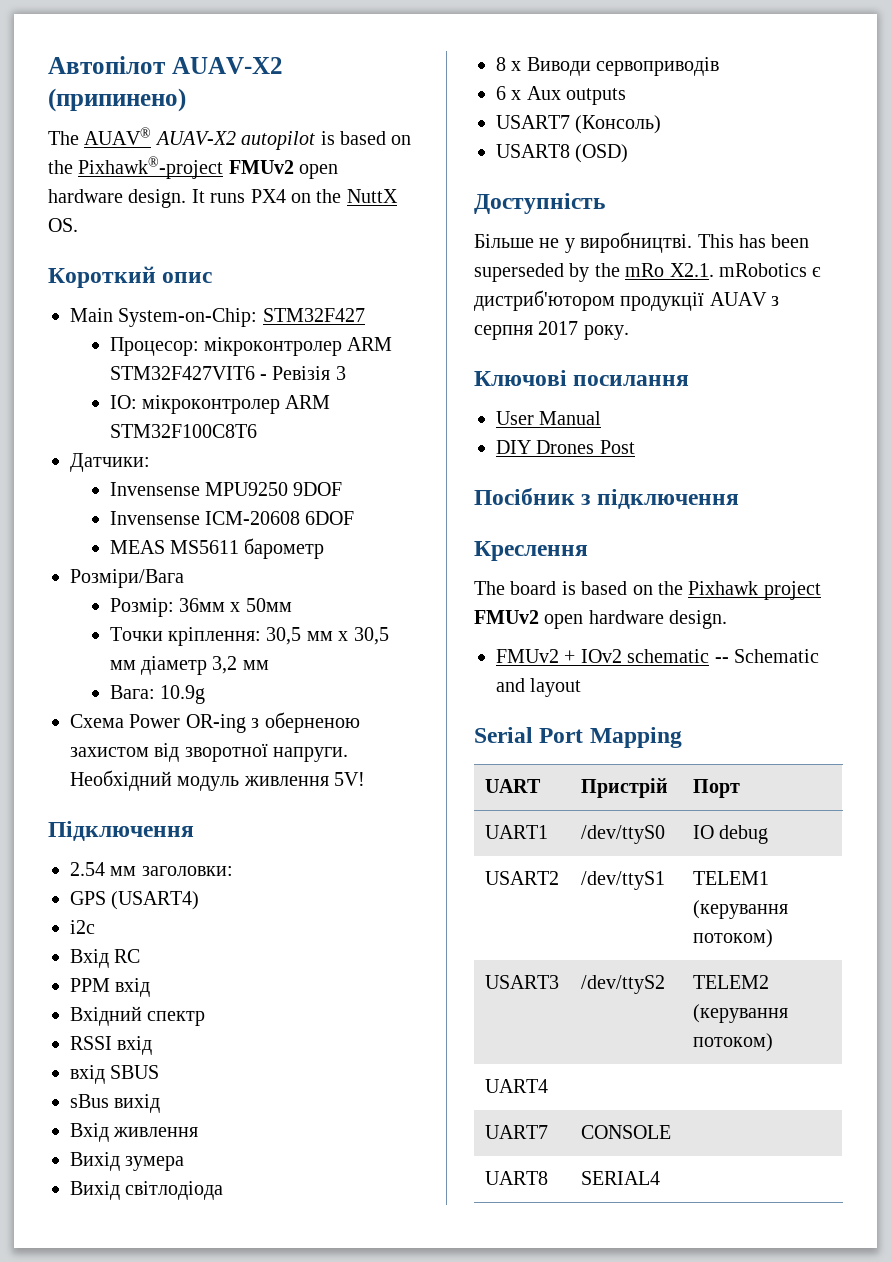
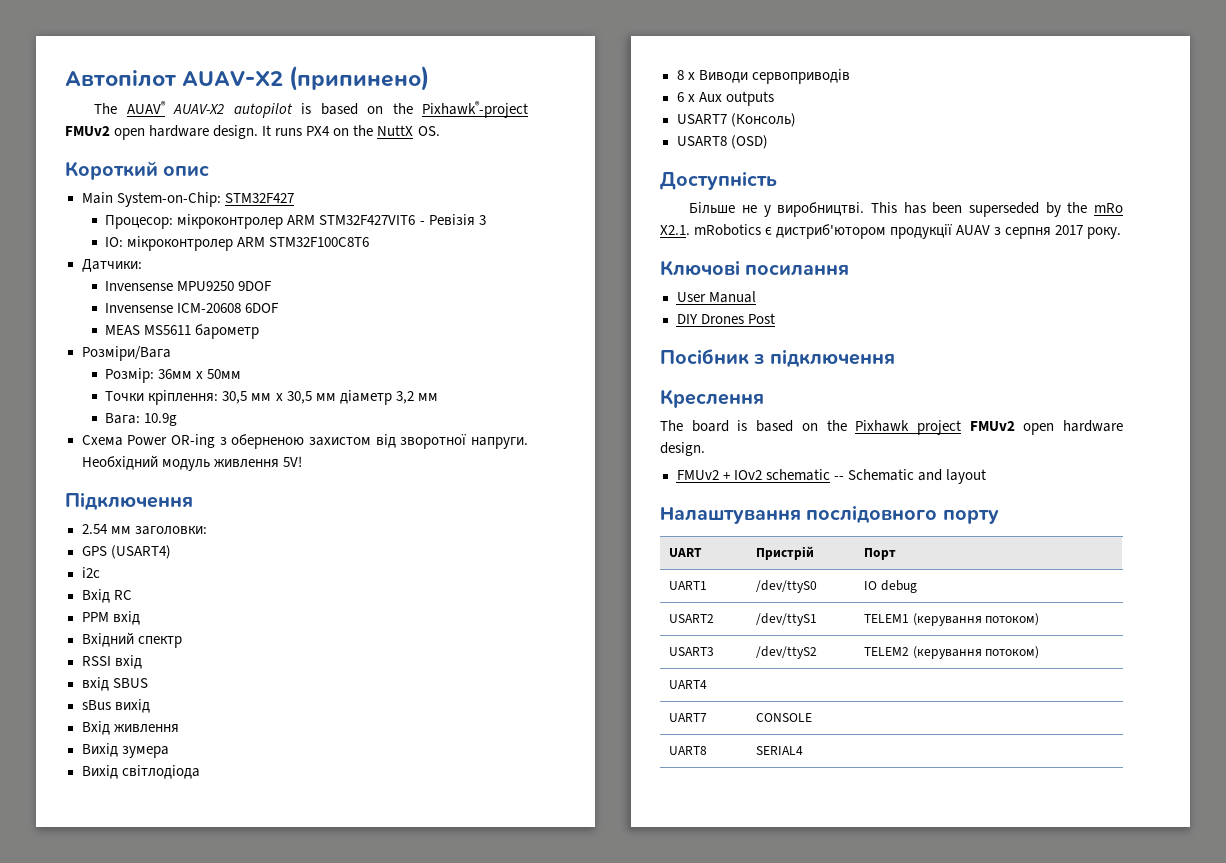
- Serial Port Mapping
+ Налаштування послідовного порту

